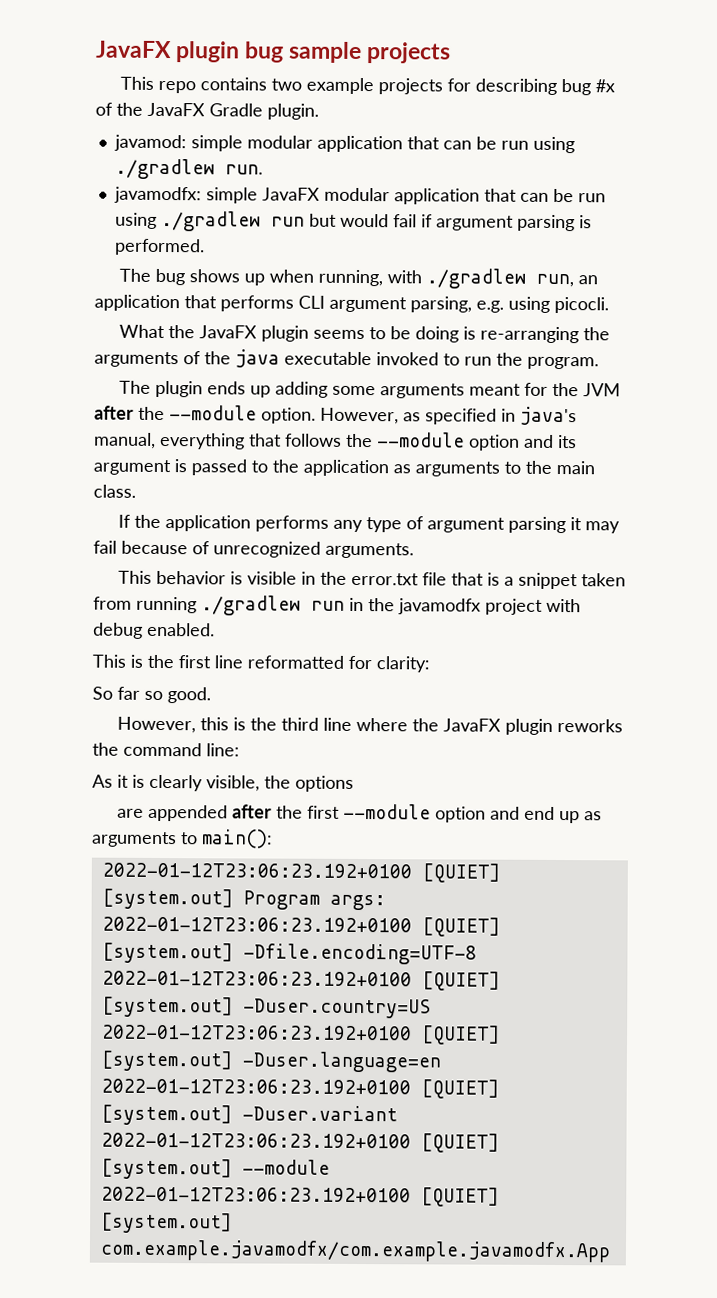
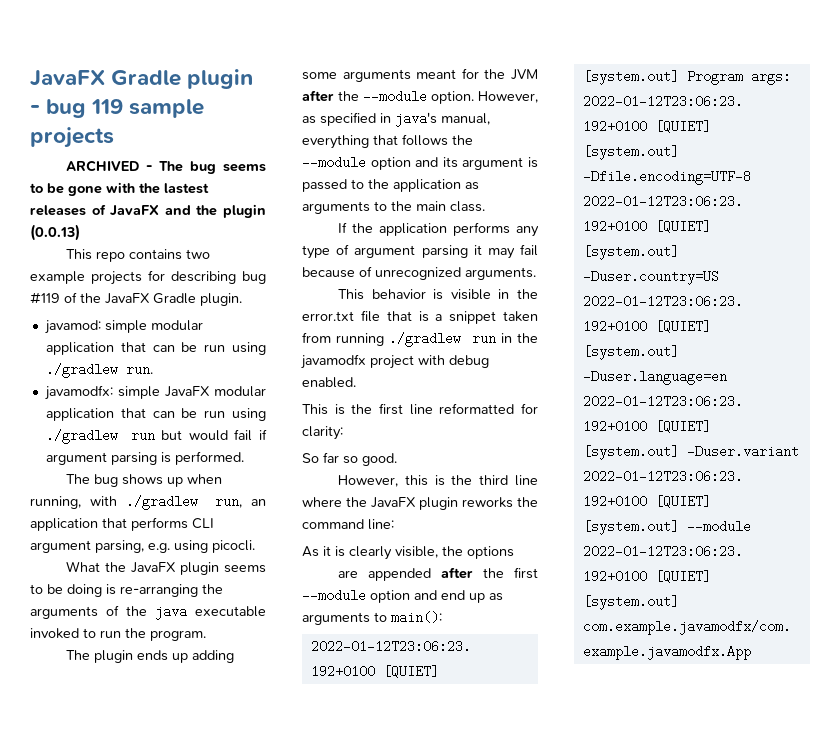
- JavaFX plugin bug sample projects
+ JavaFX Gradle plugin - bug 119 sample projects
+ ARCHIVED - The bug seems to be gone with the lastest releases of JavaFX and the plugin (0.0.13)
- This repo contains two example projects for describing bug #x of the JavaFX Gradle plugin.
+ This repo contains two example projects for describing bug #119 of the JavaFX Gradle plugin.

